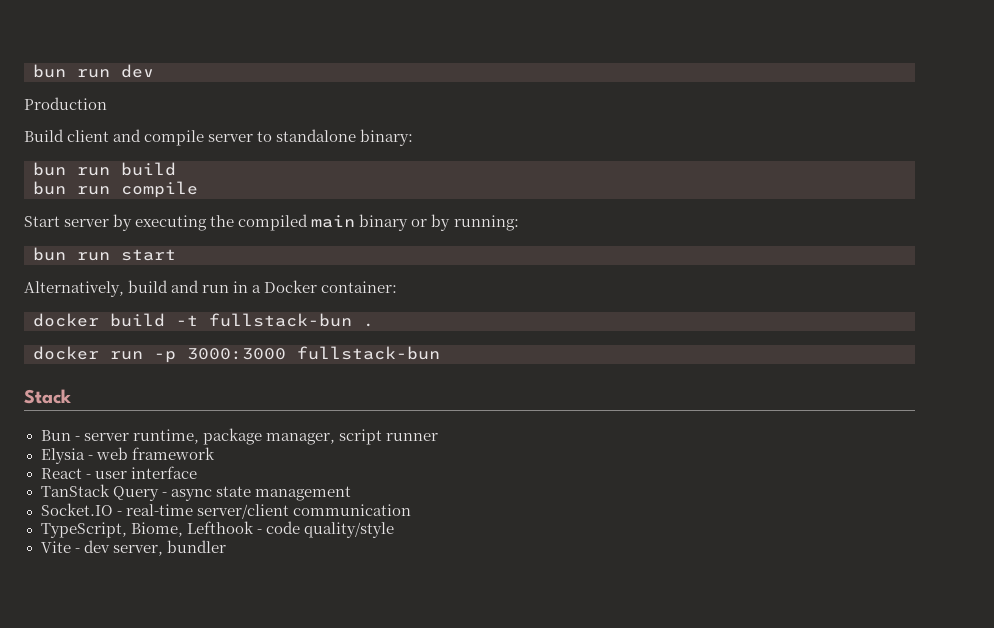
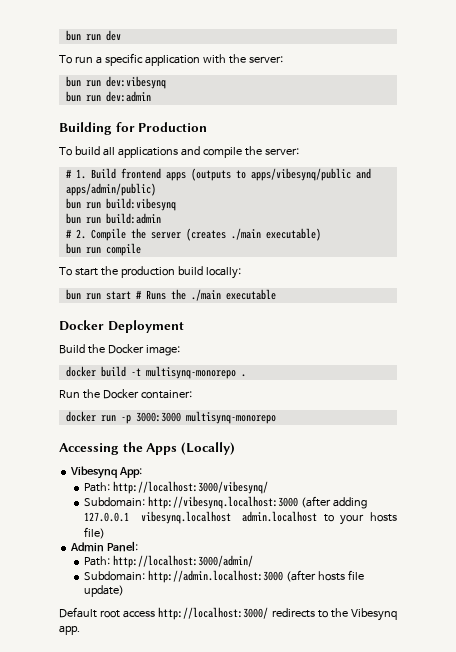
- Production
- Build client and compile server to standalone binary:
- bun run build
+ To run a specific application with the server:
+ bun run dev:vibesynq
+ bun run dev:admin
+ Building for Production
+ To build all applications and compile the server:
+ # 1. Build frontend apps (outputs to apps/vibesynq/public and apps/admin/public)
+ bun run build:vibesynq
+ bun run build:admin
+ # 2. Compile the server (creates ./main executable)
  bun run compile
- Start server by executing the compiled main binary or by running:
- bun run start
- Alternatively, build and run in a Docker container:
+ To start the production build locally:
+ bun run start # Runs the ./main executable
+ Docker Deployment
+ Build the Docker image:
- docker build -t fullstack-bun .
+ docker build -t multisynq-monorepo .
+ Run the Docker container:
- docker run -p 3000:3000 fullstack-bun
- Stack
- Bun - server runtime, package manager, script runner
- Elysia - web framework
- React - user interface
- TanStack Query - async state management
- Socket.IO - real-time server/client communication
- TypeScript, Biome, Lefthook - code quality/style
- Vite - dev server, bundler
+ docker run -p 3000:3000 multisynq-monorepo
+ Accessing the Apps (Locally)
+ Vibesynq App:
+ Path: http://localhost:3000/vibesynq/
+ Subdomain: http://vibesynq.localhost:3000 (after adding 127.0.0.1 vibesynq.localhost admin.localhost to your hosts file)
+ Admin Panel:
+ Path: http://localhost:3000/admin/
+ Subdomain: http://admin.localhost:3000 (after hosts file update)
+ Default root access http://localhost:3000/ redirects to the Vibesynq app.

